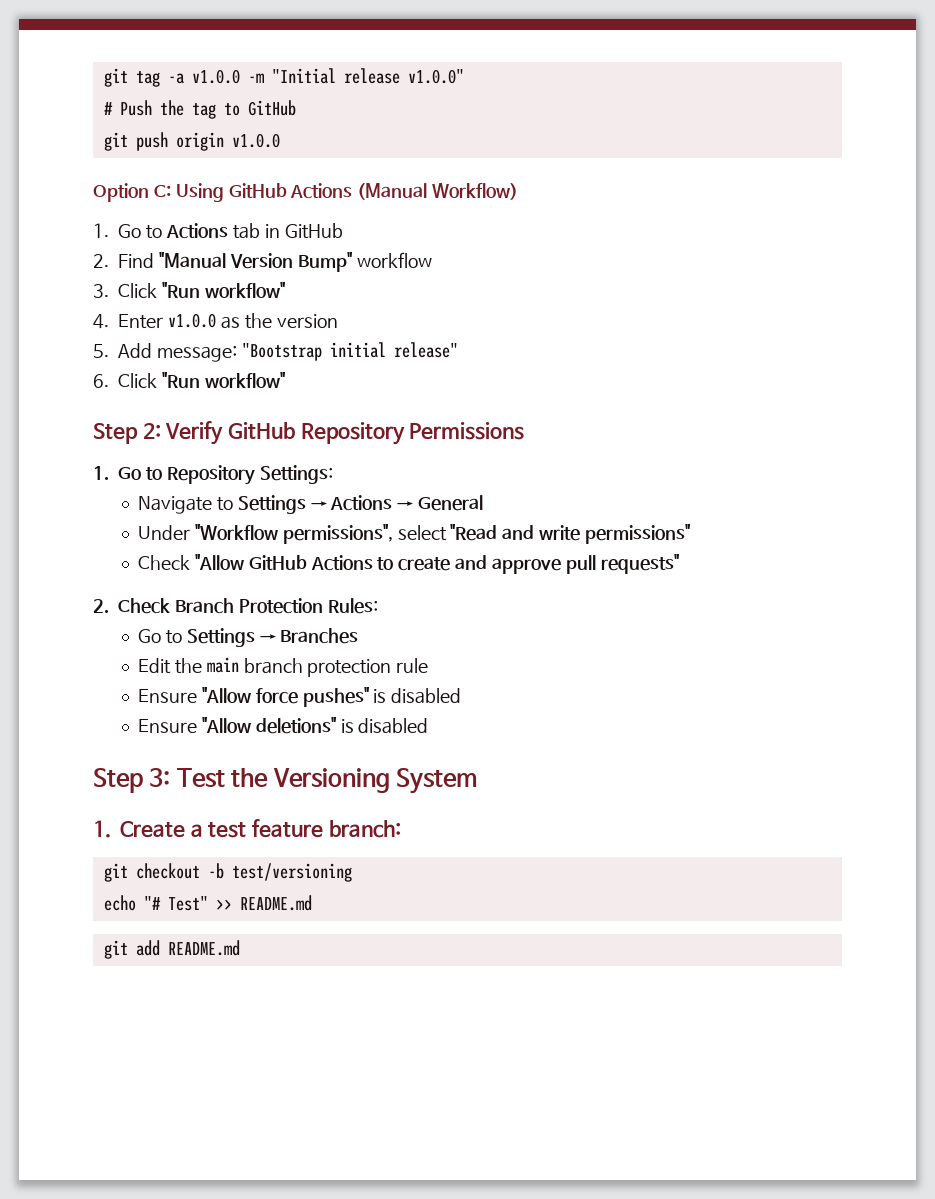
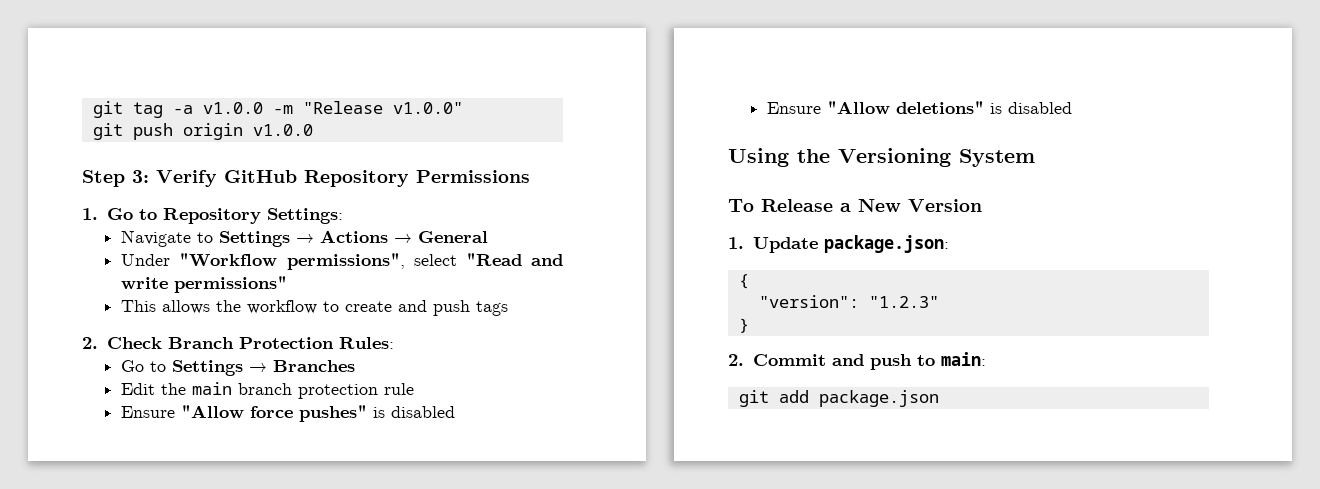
- git tag -a v1.0.0 -m "Initial release v1.0.0"
+ git tag -a v1.0.0 -m "Release v1.0.0"
- # Push the tag to GitHub
  git push origin v1.0.0
- Option C: Using GitHub Actions (Manual Workflow)
- 1. Go to Actions tab in GitHub
- 2. Find "Manual Version Bump" workflow
- 3. Click "Run workflow"
- 4. Enter v1.0.0 as the version
- 5. Add message: "Bootstrap initial release"
- 6. Click "Run workflow"
- Step 2: Verify GitHub Repository Permissions
+ Step 3: Verify GitHub Repository Permissions
- Check "Allow GitHub Actions to create and approve pull requests"
+ This allows the workflow to create and push tags
- Step 3: Test the Versioning System
+ Using the Versioning System
- 1. Create a test feature branch:
- git checkout -b test/versioning
- echo "# Test" >> README.md
+ To Release a New Version
+ 1. Update package.json:
+ {
+ "version": "1.2.3"
+ }
+ 2. Commit and push to main:
- git add README.md
+ git add package.json

